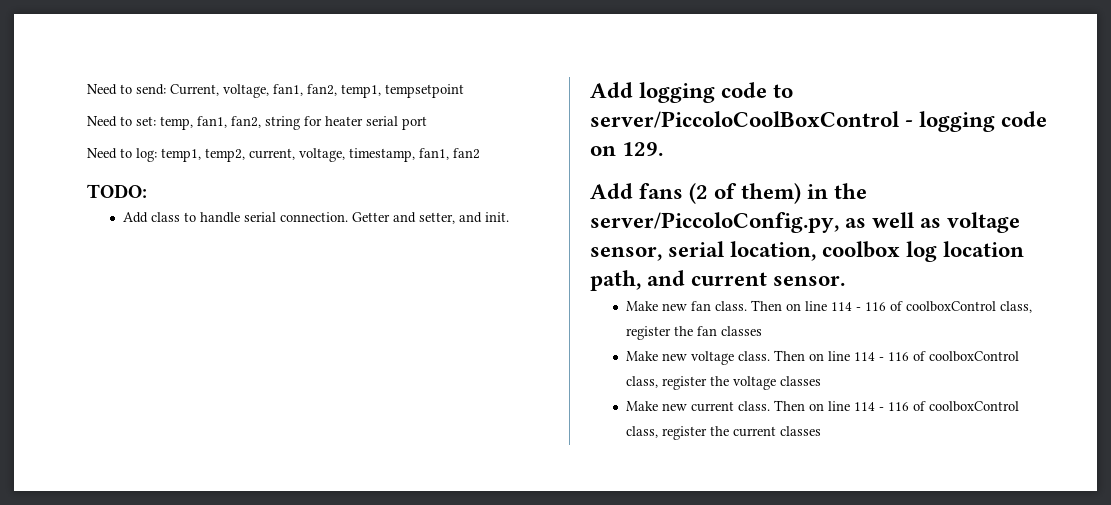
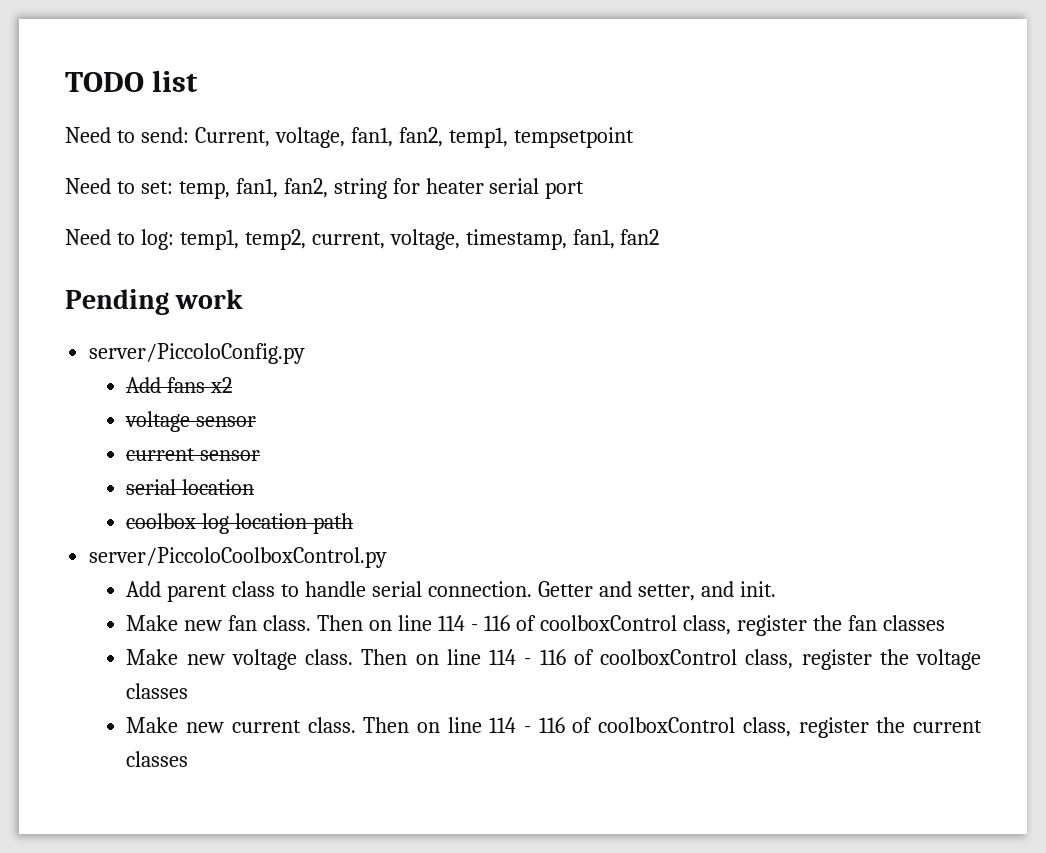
+ TODO list
- TODO:
- Add class to handle serial connection.
+ Pending work
+ server/PiccoloConfig.py
+ Add fans x2
+ voltage sensor
+ current sensor
+ serial location
+ coolbox log location path
+ server/PiccoloCoolboxControl.py
+ Add parent class to handle serial connection.
- Add logging code to server/PiccoloCoolBoxControl - logging code on 129.
- Add fans (2 of them) in the server/PiccoloConfig.py, as well as voltage sensor, serial location, coolbox log location path, and current sensor.

